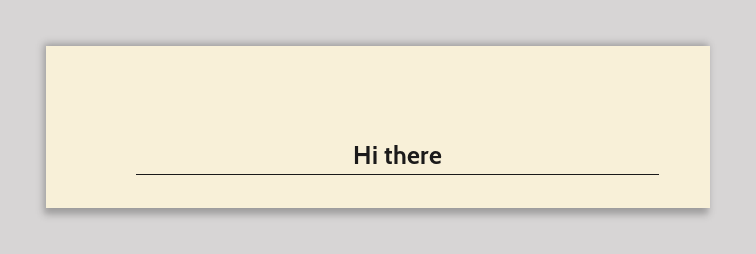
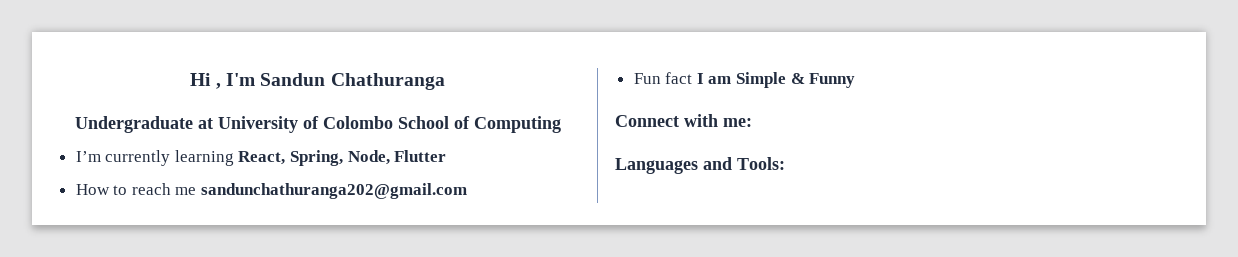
- Hi there
+ Hi , I'm Sandun Chathuranga
+ Undergraduate at University of Colombo School of Computing
+ I’m currently learning React, Spring, Node, Flutter
+ How to reach me sandunchathuranga202@gmail.com
+ Fun fact I am Simple & Funny
+ Connect with me:
+ Languages and Tools:

